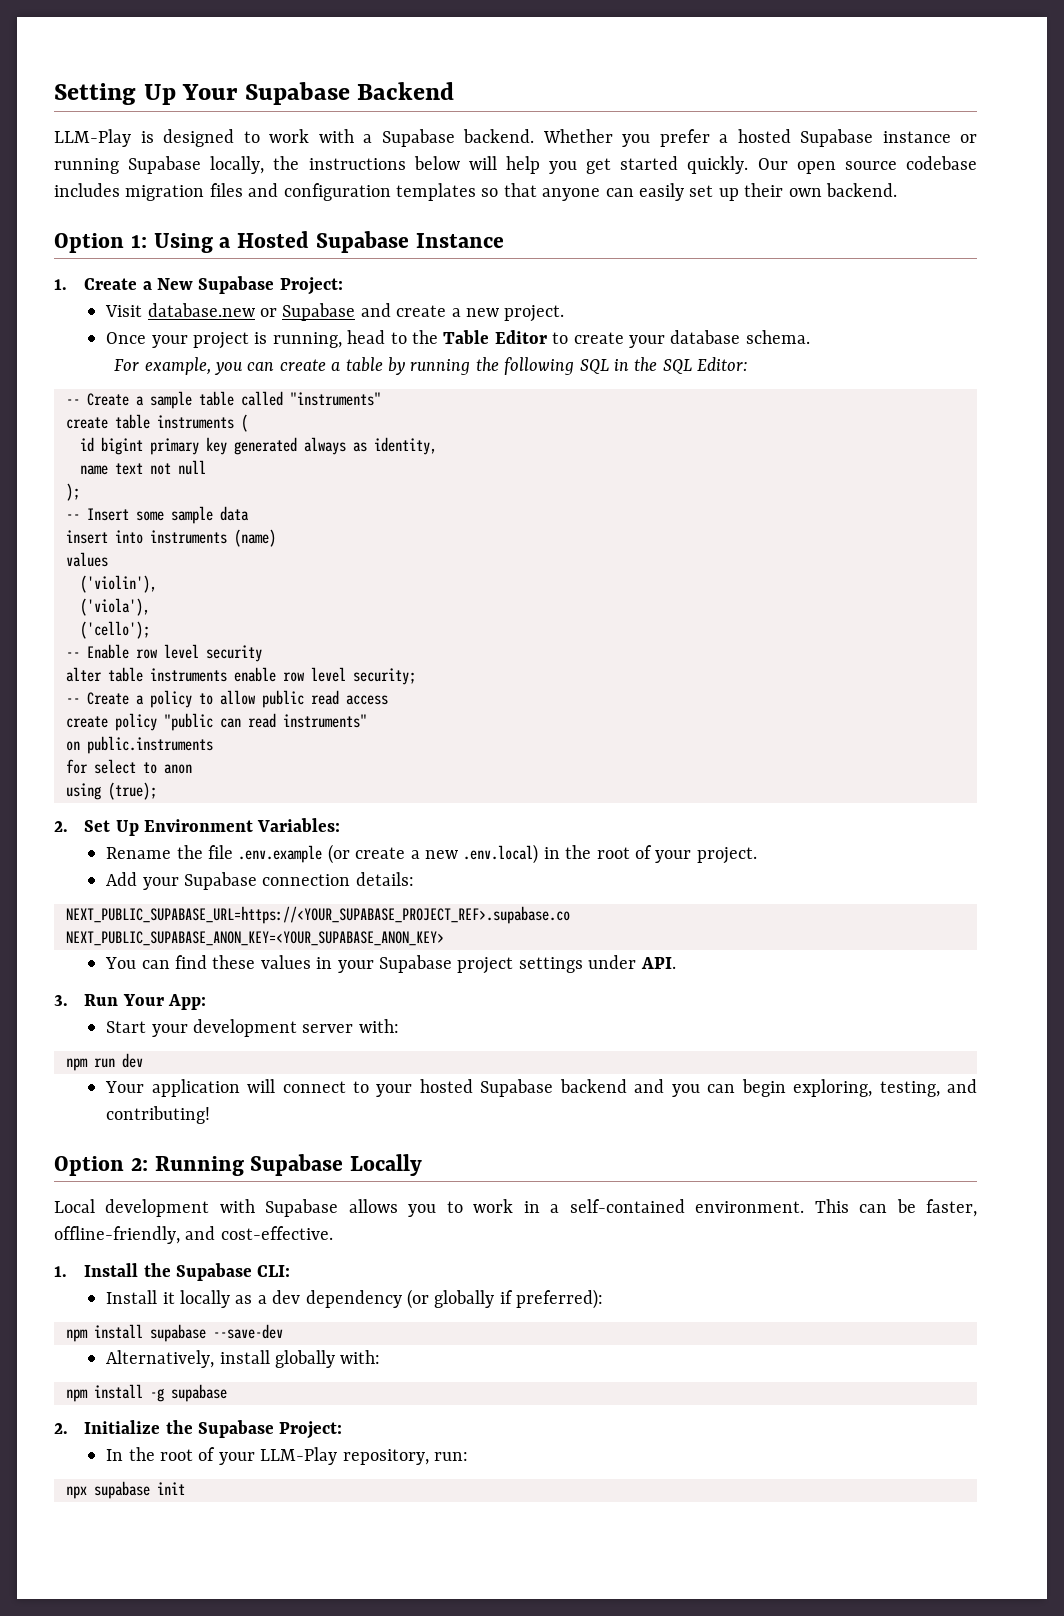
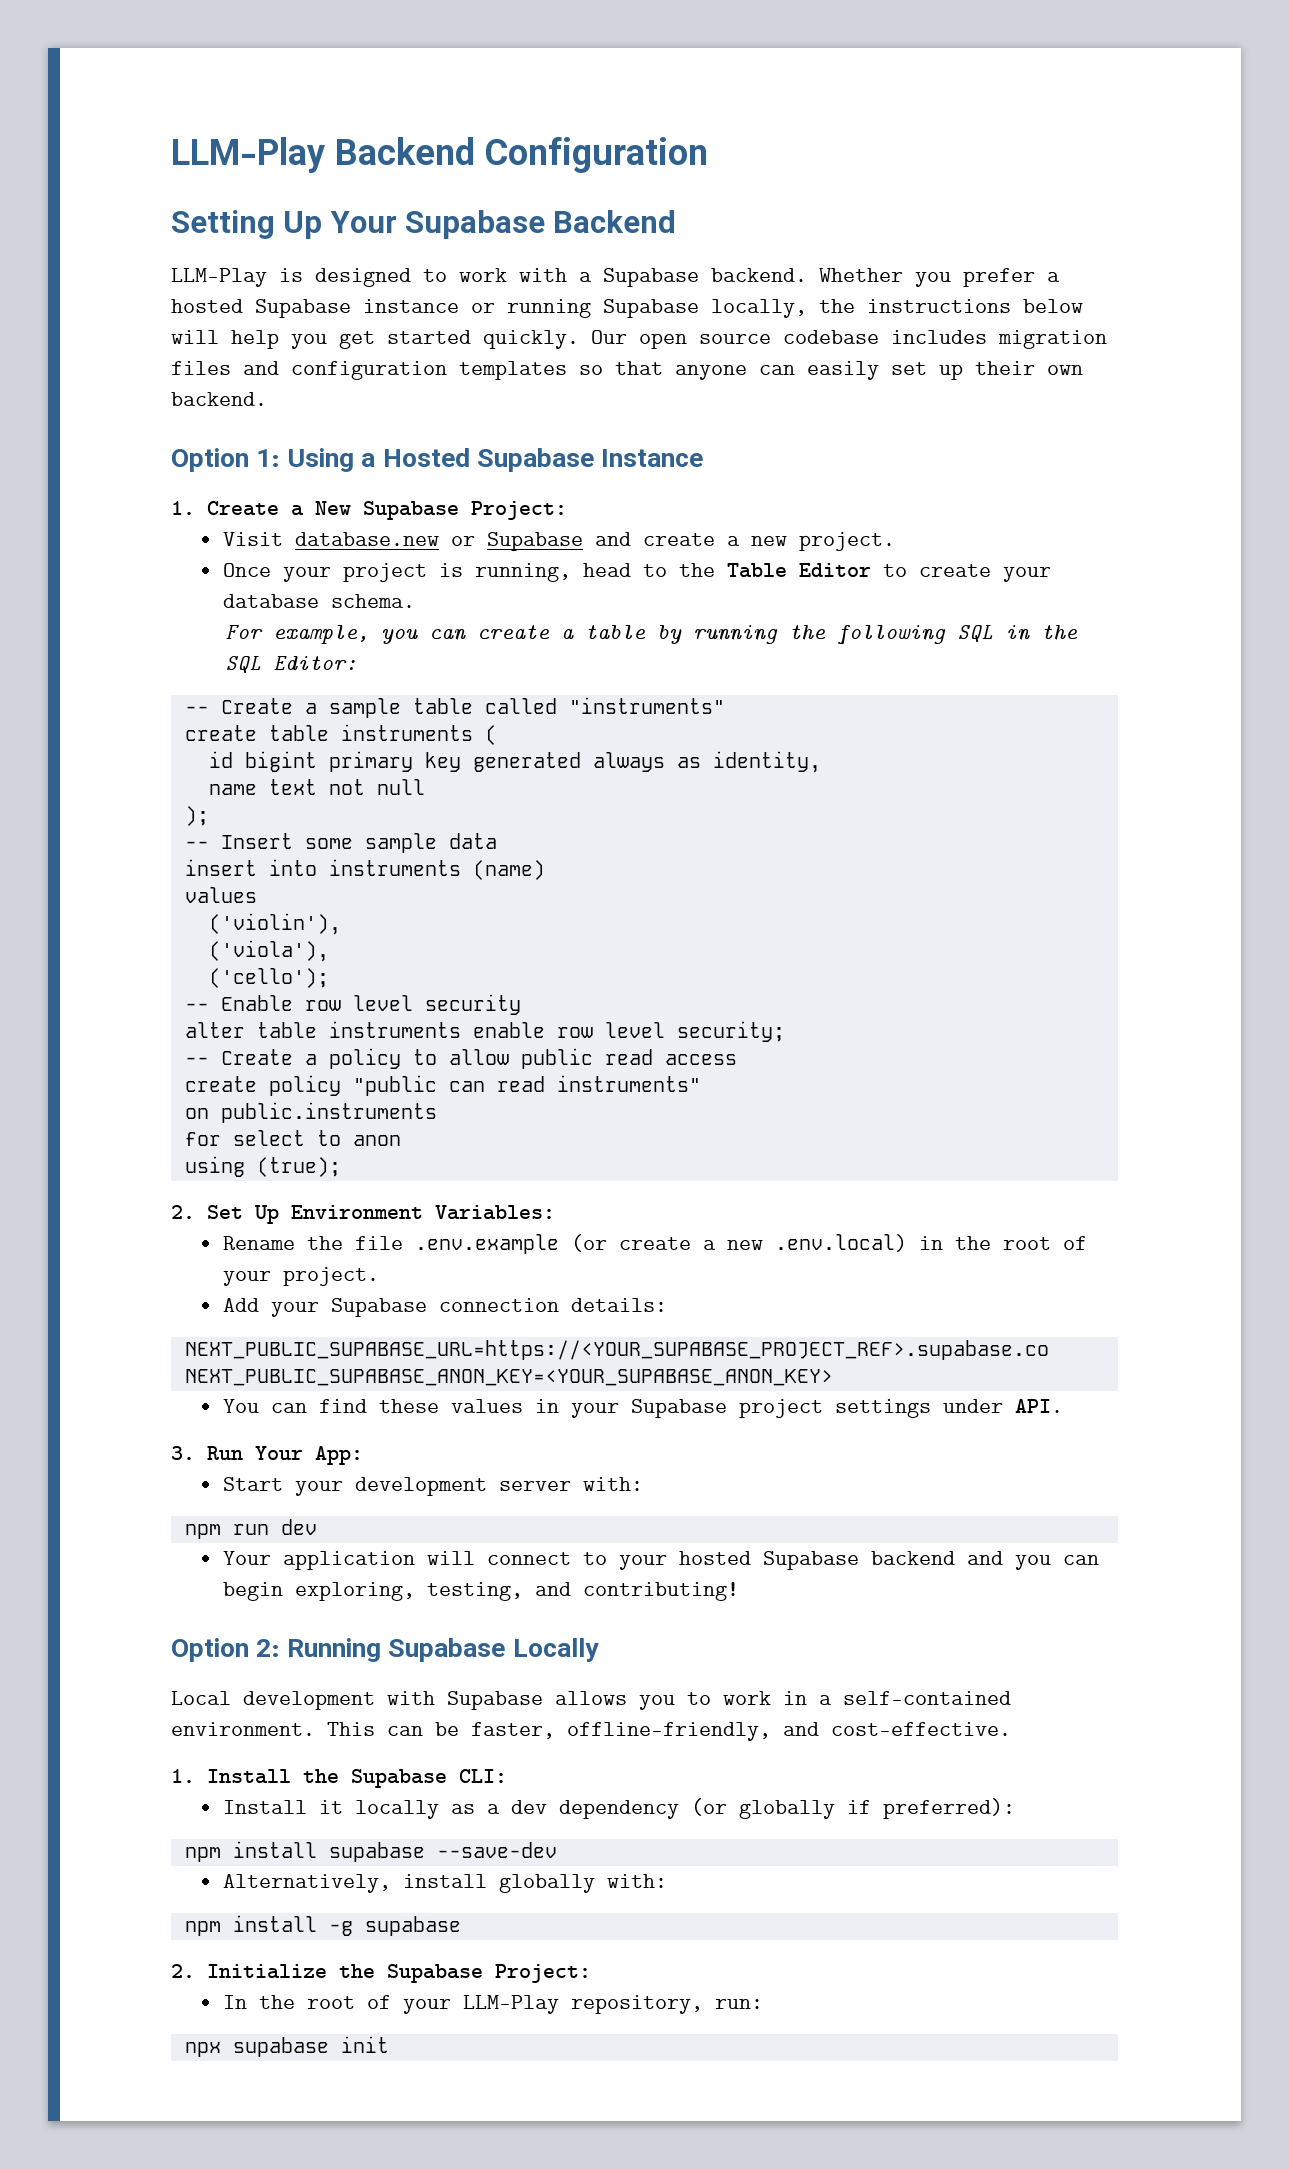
+ LLM-Play Backend Configuration

